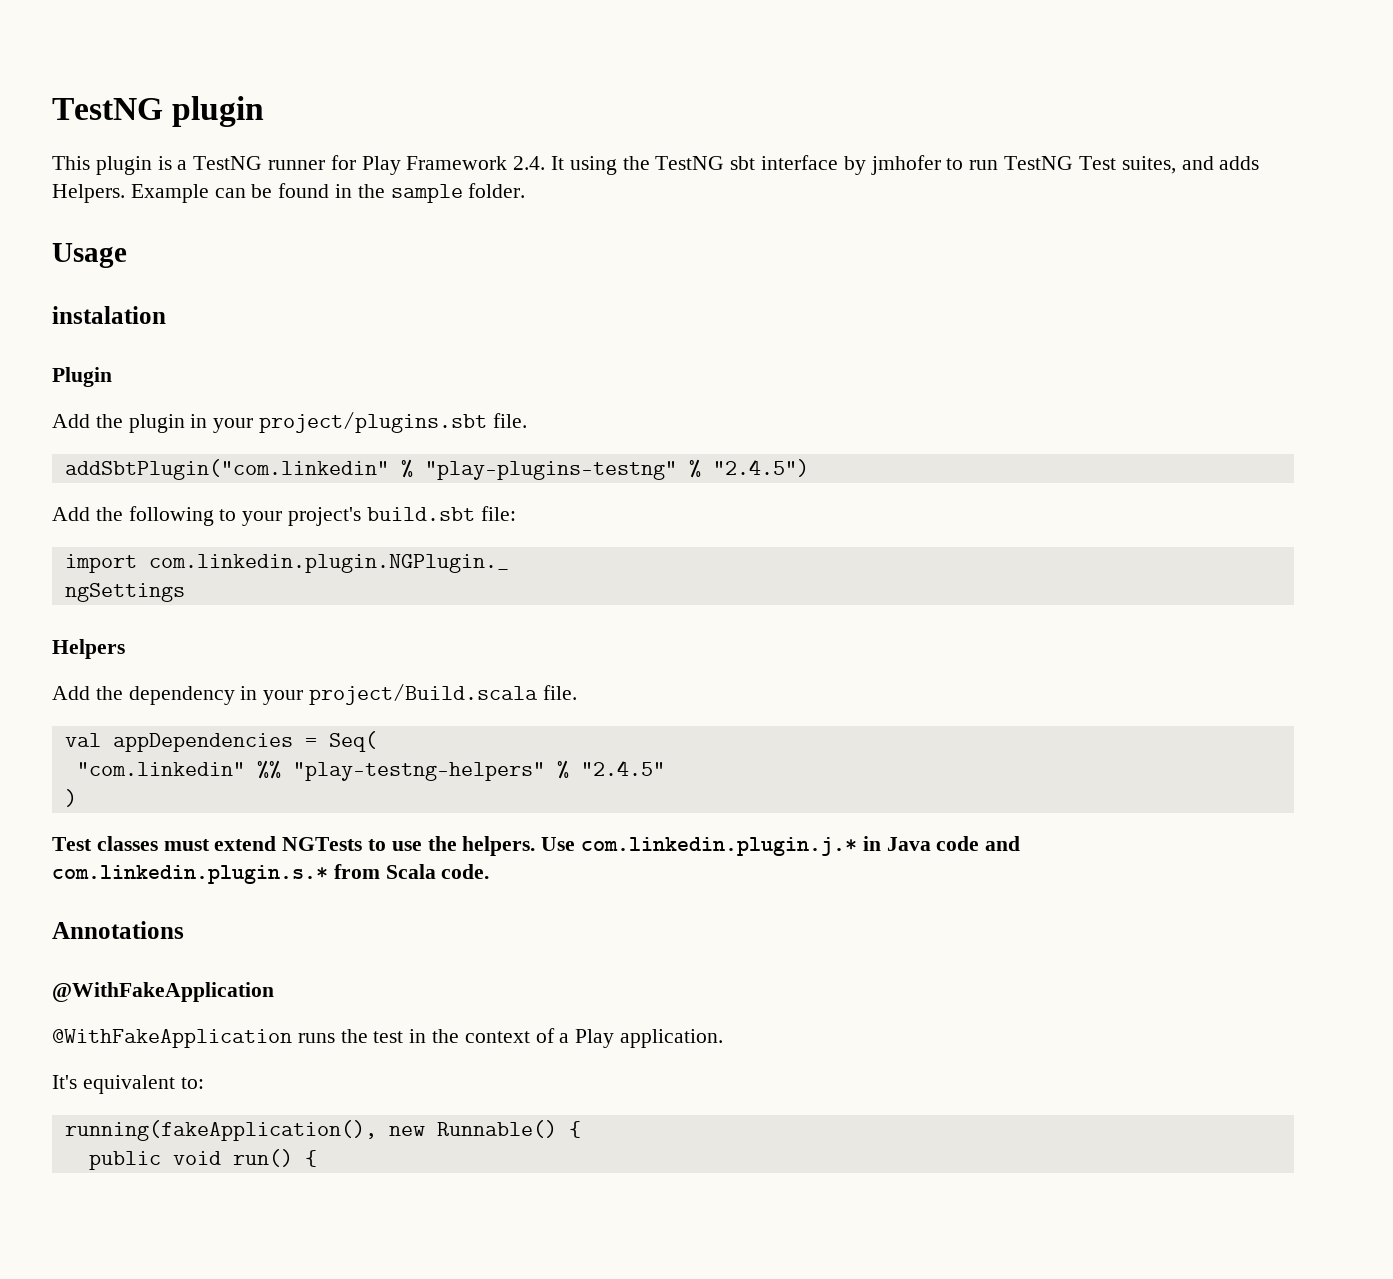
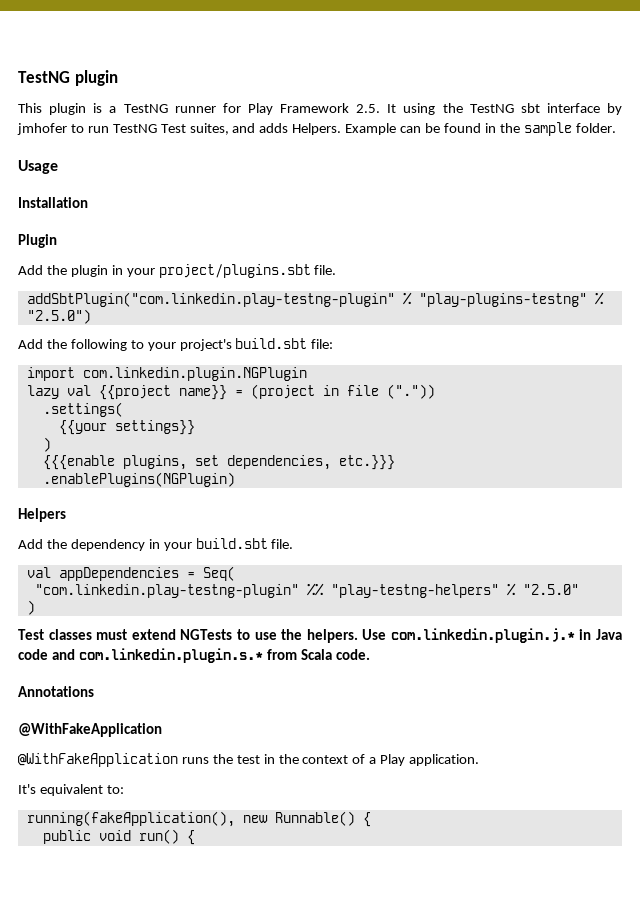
- This plugin is a TestNG runner for Play Framework 2.4. It using the TestNG sbt interface by jmhofer to run TestNG Test suites, and adds Helpers.
+ This plugin is a TestNG runner for Play Framework 2.5. It using the TestNG sbt interface by jmhofer to run TestNG Test suites, and adds Helpers.
- instalation
+ Installation
- addSbtPlugin("com.linkedin" % "play-plugins-testng" % "2.4.5")
+ addSbtPlugin("com.linkedin.play-testng-plugin" % "play-plugins-testng" % "2.5.0")
- import com.linkedin.plugin.NGPlugin._
- ngSettings
+ import com.linkedin.plugin.NGPlugin
+ lazy val {{project name}} = (project in file ("."))
+ .settings(
+ {{your settings}}
+ )
+ {{{enable plugins, set dependencies, etc.}}}
+ .enablePlugins(NGPlugin)
- Add the dependency in your project/Build.scala file.
+ Add the dependency in your build.sbt file.
- "com.linkedin" %% "play-testng-helpers" % "2.4.5"
+ "com.linkedin.play-testng-plugin" %% "play-testng-helpers" % "2.5.0"

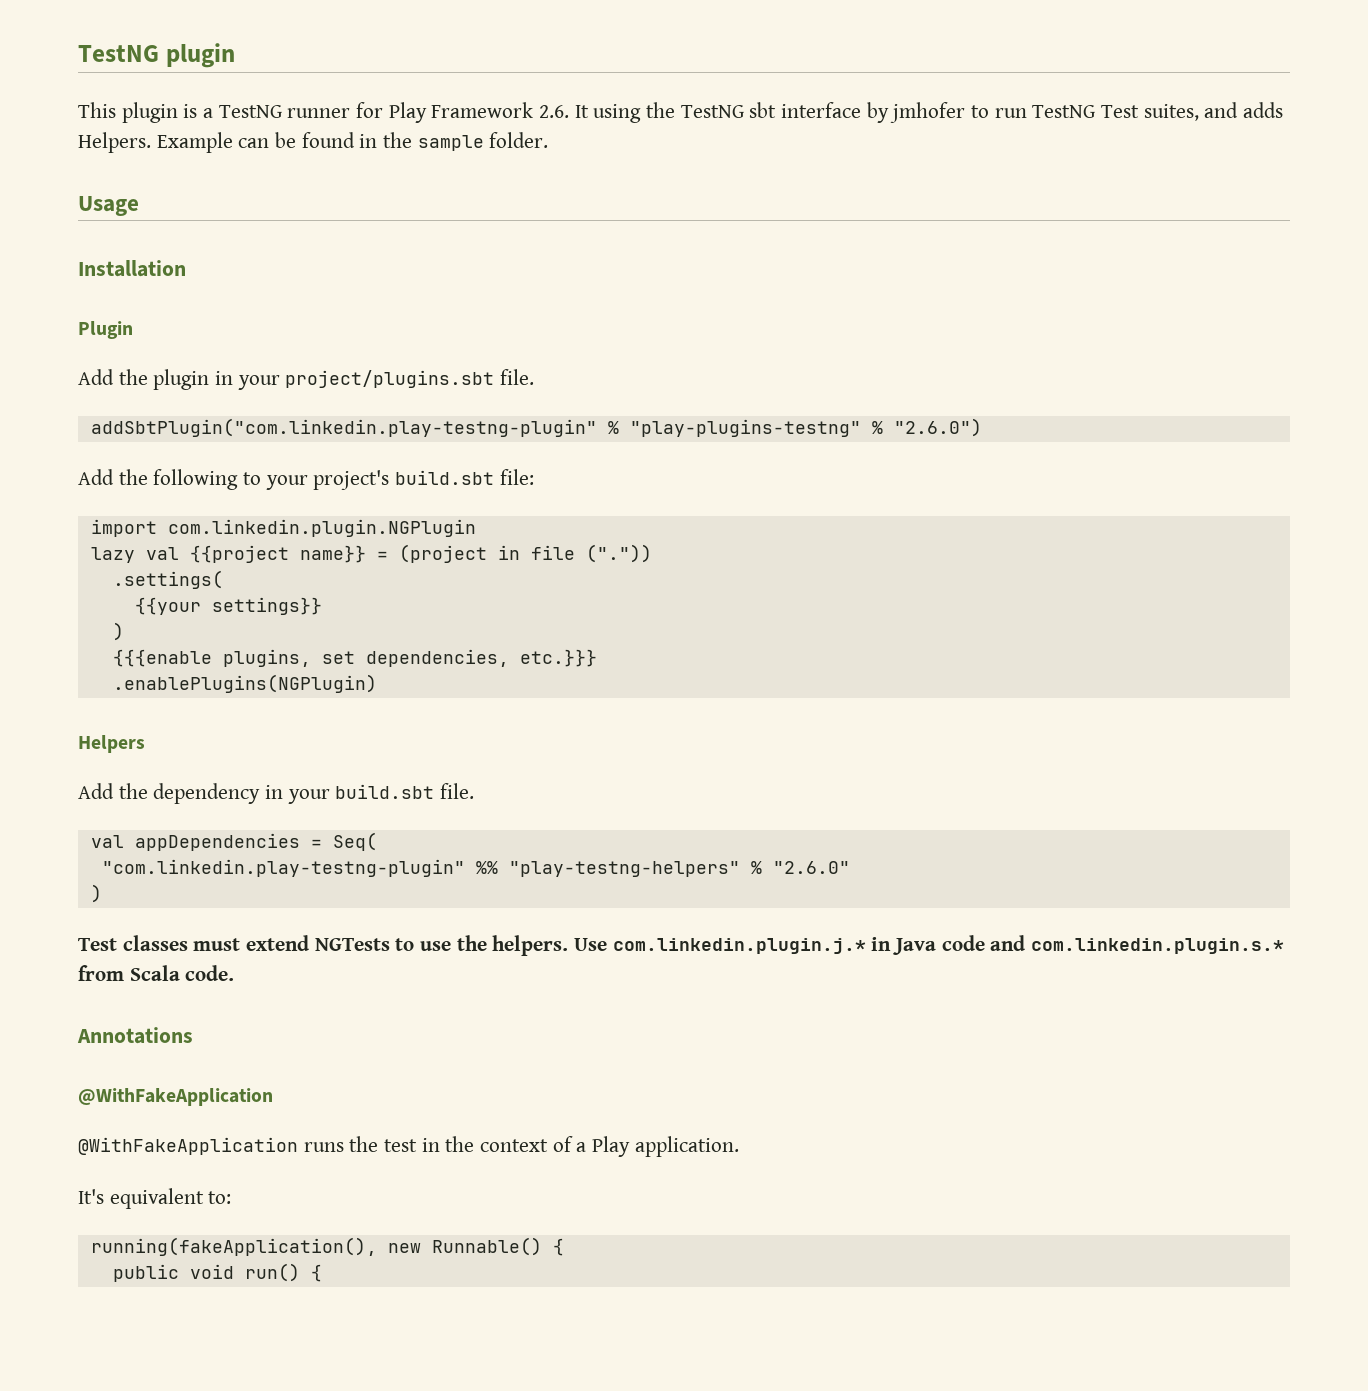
- This plugin is a TestNG runner for Play Framework 2.5. It using the TestNG sbt interface by jmhofer to run TestNG Test suites, and adds Helpers.
+ This plugin is a TestNG runner for Play Framework 2.6. It using the TestNG sbt interface by jmhofer to run TestNG Test suites, and adds Helpers.
- addSbtPlugin("com.linkedin.play-testng-plugin" % "play-plugins-testng" % "2.5.0")
+ addSbtPlugin("com.linkedin.play-testng-plugin" % "play-plugins-testng" % "2.6.0")
- "com.linkedin.play-testng-plugin" %% "play-testng-helpers" % "2.5.0"
+ "com.linkedin.play-testng-plugin" %% "play-testng-helpers" % "2.6.0"

